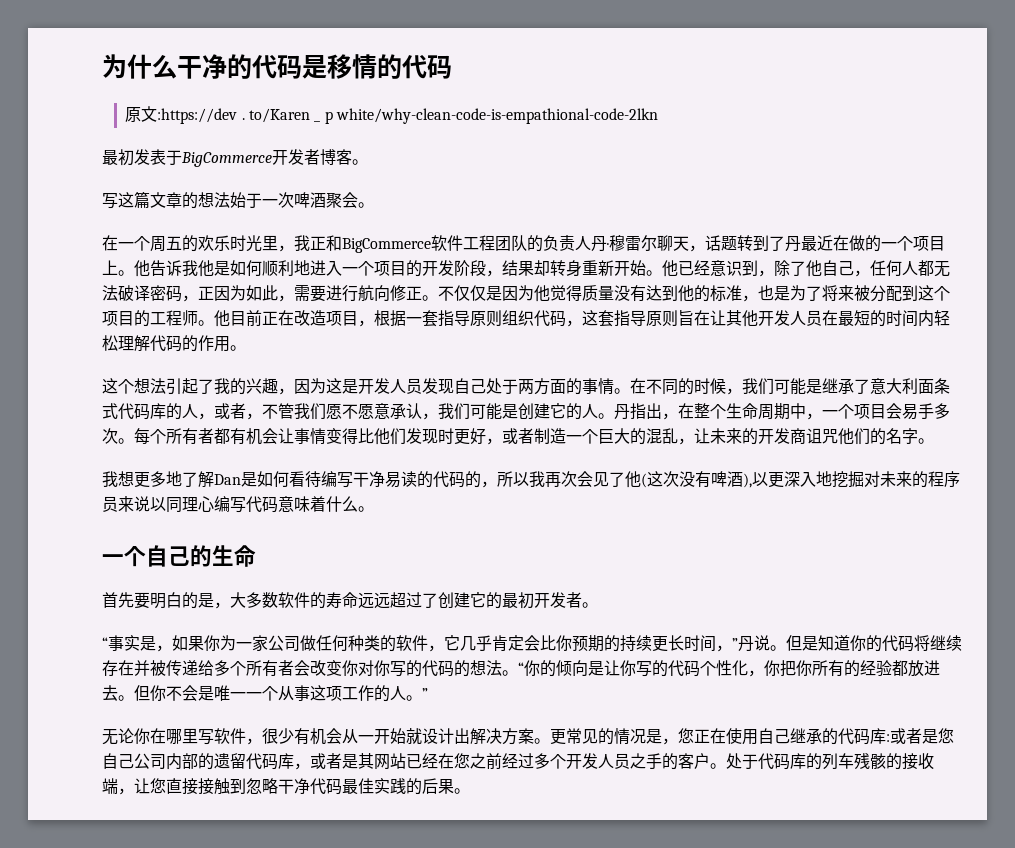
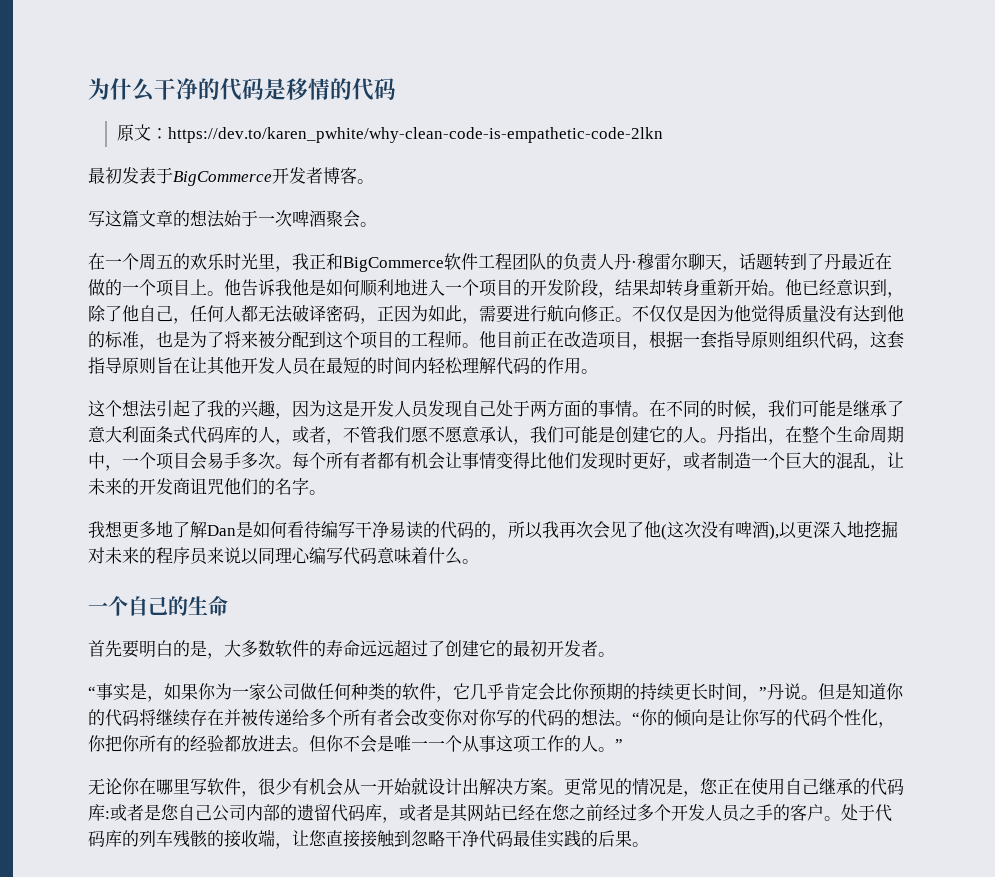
- 原文:https://dev . to/Karen _ p white/why-clean-code-is-empathional-code-2lkn
+ 原文：https://dev.to/karen_pwhite/why-clean-code-is-empathetic-code-2lkn

